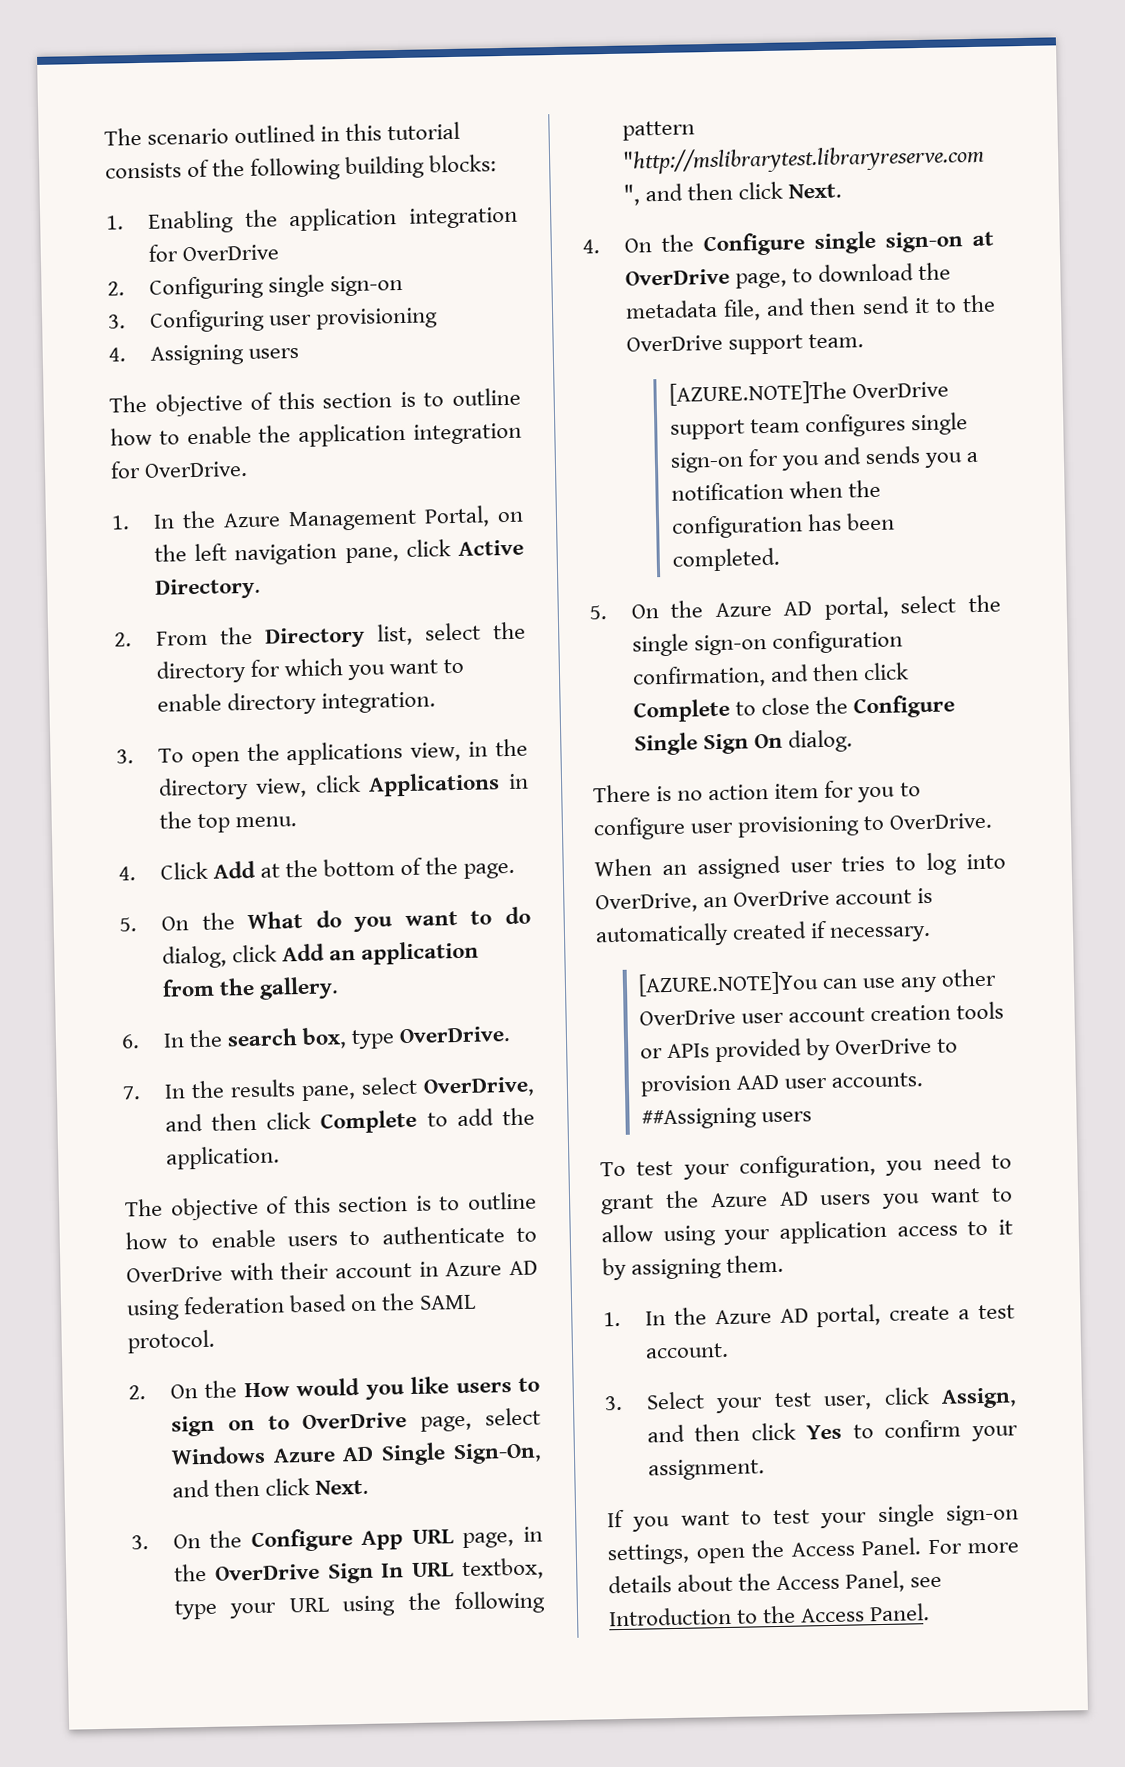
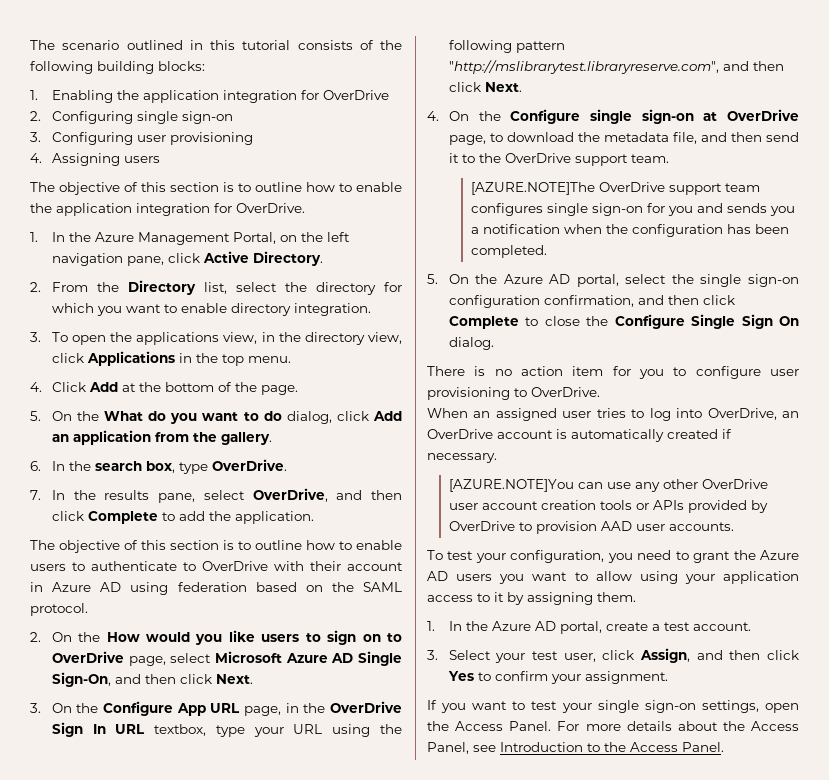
- 2. On the How would you like users to sign on to OverDrive page, select Windows Azure AD Single Sign-On, and then click Next.
+ 2. On the How would you like users to sign on to OverDrive page, select Microsoft Azure AD Single Sign-On, and then click Next.
- ##Assigning users

